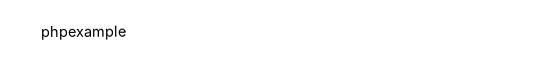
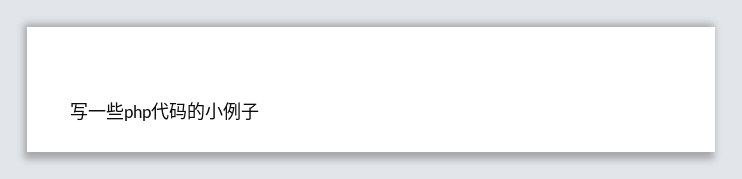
- phpexample
+ 写一些php代码的小例子

